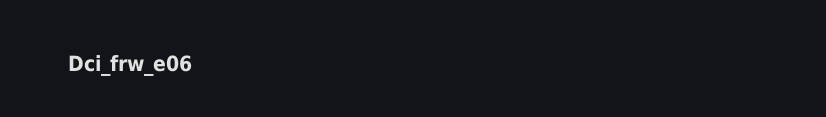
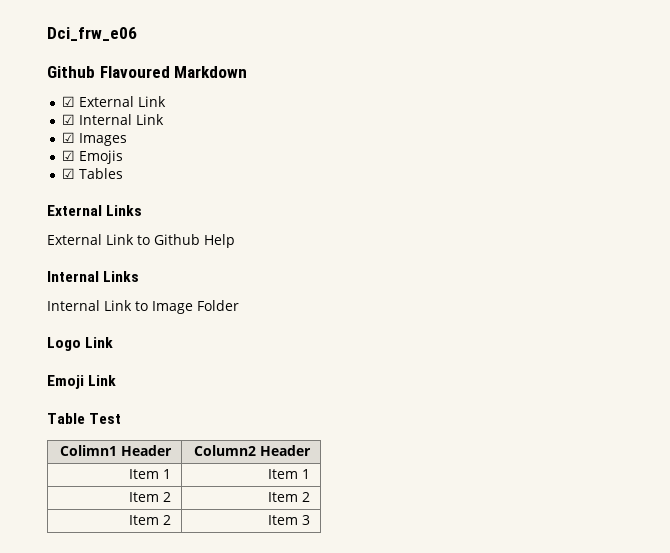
+ Github Flavoured Markdown
+ ☑ External Link
+ ☑ Internal Link
+ ☑ Images
+ ☑ Emojis
+ ☑ Tables
+ External Links
+ External Link to Github Help
+ Internal Links
+ Internal Link to Image Folder
+ Logo Link
+ Emoji Link
+ Table Test
+ Colimn1 Header | Column2 Header
+ Item 1 | Item 1
+ Item 2 | Item 2
+ Item 2 | Item 3

